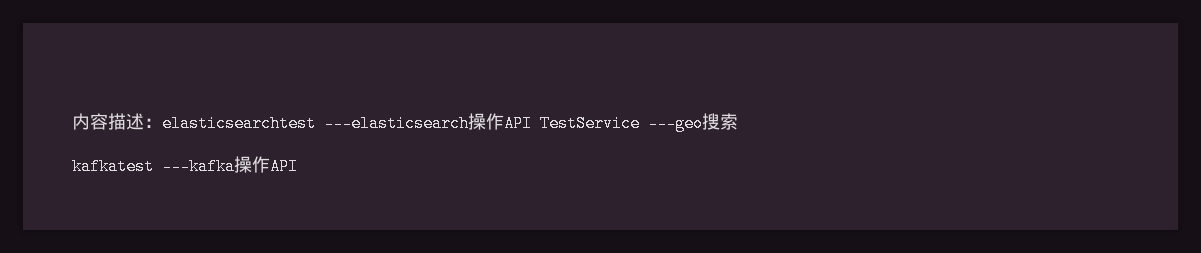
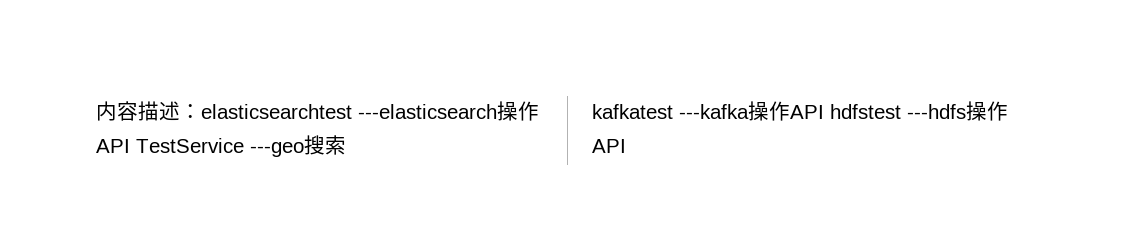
- kafkatest ---kafka操作API
+ kafkatest ---kafka操作API hdfstest ---hdfs操作API

